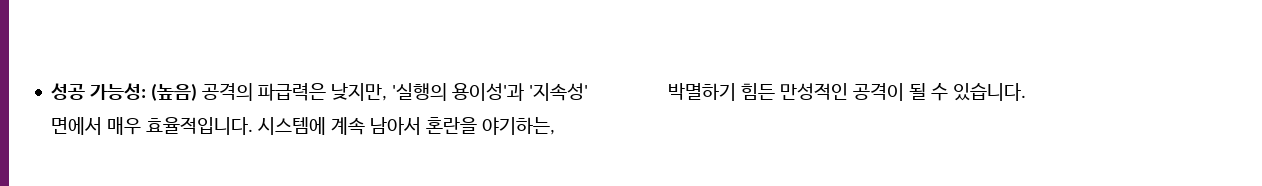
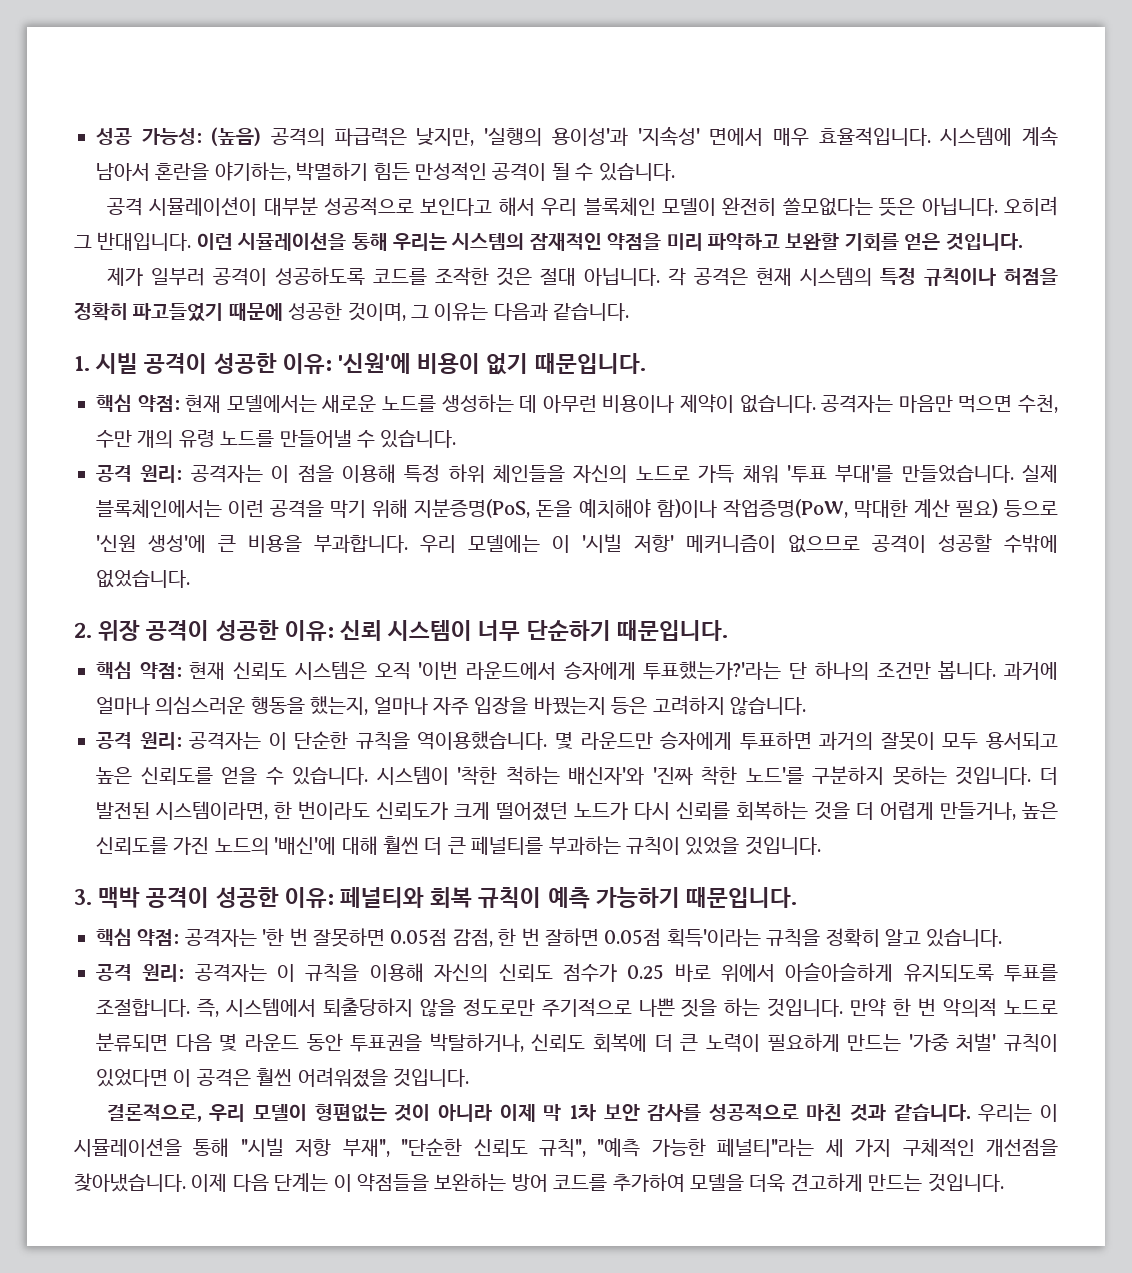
+ 공격 시뮬레이션이 대부분 성공적으로 보인다고 해서 우리 블록체인 모델이 완전히 쓸모없다는 뜻은 아닙니다. 오히려 그 반대입니다. 이런 시뮬레이션을 통해 우리는 시스템의 잠재적인 약점을 미리 파악하고 보완할 기회를 얻은 것입니다.
+ 제가 일부러 공격이 성공하도록 코드를 조작한 것은 절대 아닙니다. 각 공격은 현재 시스템의 특정 규칙이나 허점을 정확히 파고들었기 때문에 성공한 것이며, 그 이유는 다음과 같습니다.
+ 1. 시빌 공격이 성공한 이유: '신원'에 비용이 없기 때문입니다.
+ 핵심 약점: 현재 모델에서는 새로운 노드를 생성하는 데 아무런 비용이나 제약이 없습니다. 공격자는 마음만 먹으면 수천, 수만 개의 유령 노드를 만들어낼 수 있습니다.
+ 공격 원리: 공격자는 이 점을 이용해 특정 하위 체인들을 자신의 노드로 가득 채워 '투표 부대'를 만들었습니다. 실제 블록체인에서는 이런 공격을 막기 위해 지분증명(PoS, 돈을 예치해야 함)이나 작업증명(PoW, 막대한 계산 필요) 등으로 '신원 생성'에 큰 비용을 부과합니다. 우리 모델에는 이 '시빌 저항' 메커니즘이 없으므로 공격이 성공할 수밖에 없었습니다.
+ 2. 위장 공격이 성공한 이유: 신뢰 시스템이 너무 단순하기 때문입니다.
+ 핵심 약점: 현재 신뢰도 시스템은 오직 '이번 라운드에서 승자에게 투표했는가?'라는 단 하나의 조건만 봅니다. 과거에 얼마나 의심스러운 행동을 했는지, 얼마나 자주 입장을 바꿨는지 등은 고려하지 않습니다.
+ 공격 원리: 공격자는 이 단순한 규칙을 역이용했습니다. 몇 라운드만 승자에게 투표하면 과거의 잘못이 모두 용서되고 높은 신뢰도를 얻을 수 있습니다. 시스템이 '착한 척하는 배신자'와 '진짜 착한 노드'를 구분하지 못하는 것입니다. 더 발전된 시스템이라면, 한 번이라도 신뢰도가 크게 떨어졌던 노드가 다시 신뢰를 회복하는 것을 더 어렵게 만들거나, 높은 신뢰도를 가진 노드의 '배신'에 대해 훨씬 더 큰 페널티를 부과하는 규칙이 있었을 것입니다.
+ 3. 맥박 공격이 성공한 이유: 페널티와 회복 규칙이 예측 가능하기 때문입니다.
+ 핵심 약점: 공격자는 '한 번 잘못하면 0.05점 감점, 한 번 잘하면 0.05점 획득'이라는 규칙을 정확히 알고 있습니다.
+ 공격 원리: 공격자는 이 규칙을 이용해 자신의 신뢰도 점수가 0.25 바로 위에서 아슬아슬하게 유지되도록 투표를 조절합니다. 즉, 시스템에서 퇴출당하지 않을 정도로만 주기적으로 나쁜 짓을 하는 것입니다. 만약 한 번 악의적 노드로 분류되면 다음 몇 라운드 동안 투표권을 박탈하거나, 신뢰도 회복에 더 큰 노력이 필요하게 만드는 '가중 처벌' 규칙이 있었다면 이 공격은 훨씬 어려워졌을 것입니다.
+ 결론적으로, 우리 모델이 형편없는 것이 아니라 이제 막 1차 보안 감사를 성공적으로 마친 것과 같습니다. 우리는 이 시뮬레이션을 통해 "시빌 저항 부재", "단순한 신뢰도 규칙", "예측 가능한 페널티"라는 세 가지 구체적인 개선점을 찾아냈습니다. 이제 다음 단계는 이 약점들을 보완하는 방어 코드를 추가하여 모델을 더욱 견고하게 만드는 것입니다.

